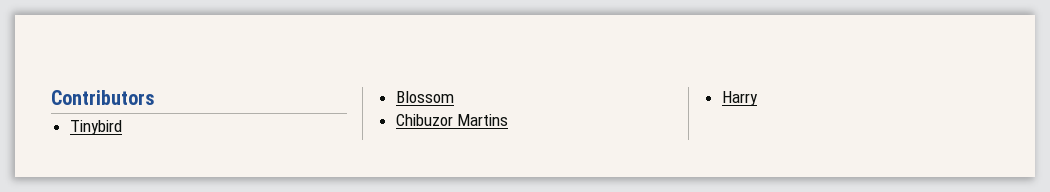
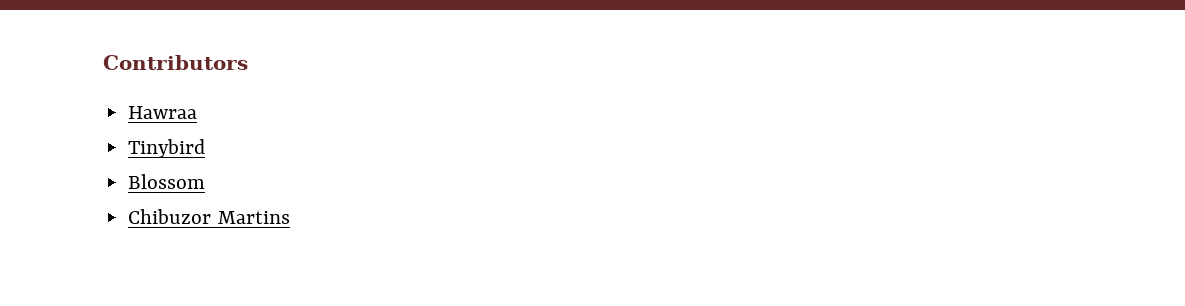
+ Hawraa
- Harry

